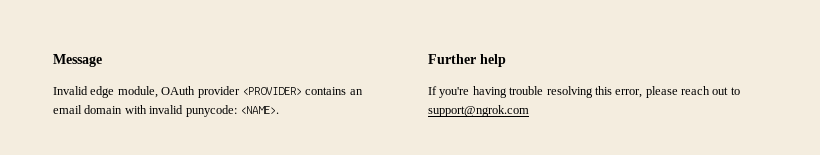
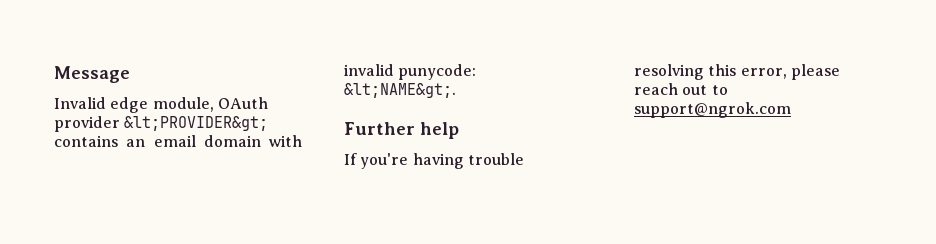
- Invalid edge module, OAuth provider <PROVIDER> contains an email domain with invalid punycode: <NAME>.
+ Invalid edge module, OAuth provider &lt;PROVIDER&gt; contains an email domain with invalid punycode: &lt;NAME&gt;.

